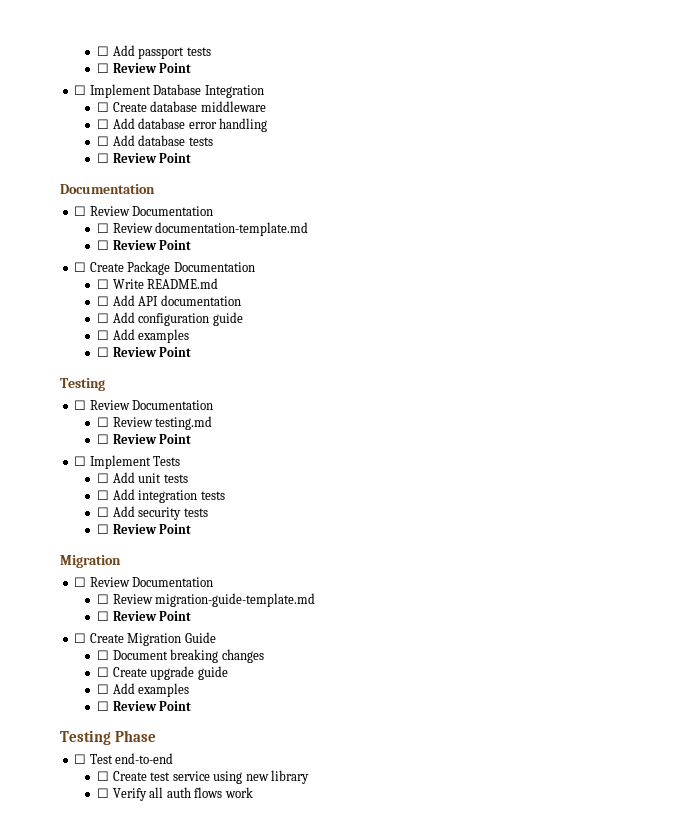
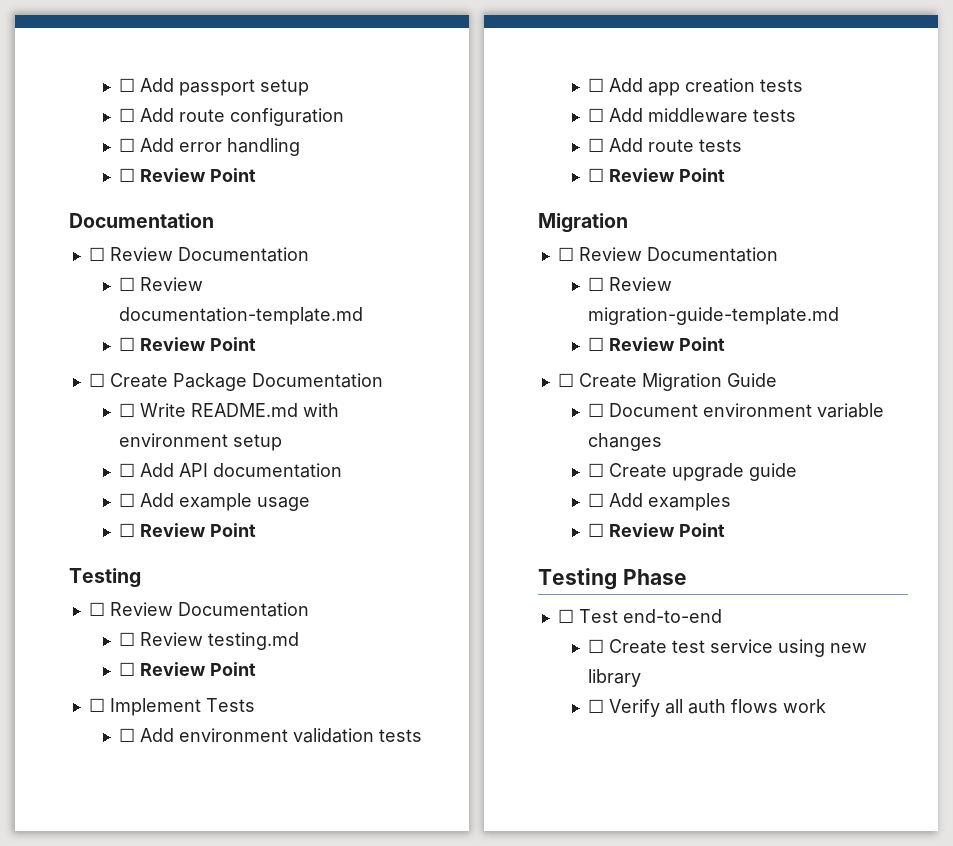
- ☐ Add passport tests
- ☐ Review Point
- ☐ Implement Database Integration
- ☐ Create database middleware
- ☐ Add database error handling
- ☐ Add database tests
+ ☐ Add passport setup
+ ☐ Add route configuration
+ ☐ Add error handling
- ☐ Write README.md
+ ☐ Write README.md with environment setup
- ☐ Add configuration guide
- ☐ Add examples
+ ☐ Add example usage
- ☐ Add unit tests
- ☐ Add integration tests
- ☐ Add security tests
+ ☐ Add environment validation tests
+ ☐ Add app creation tests
+ ☐ Add middleware tests
+ ☐ Add route tests
- ☐ Document breaking changes
+ ☐ Document environment variable changes

